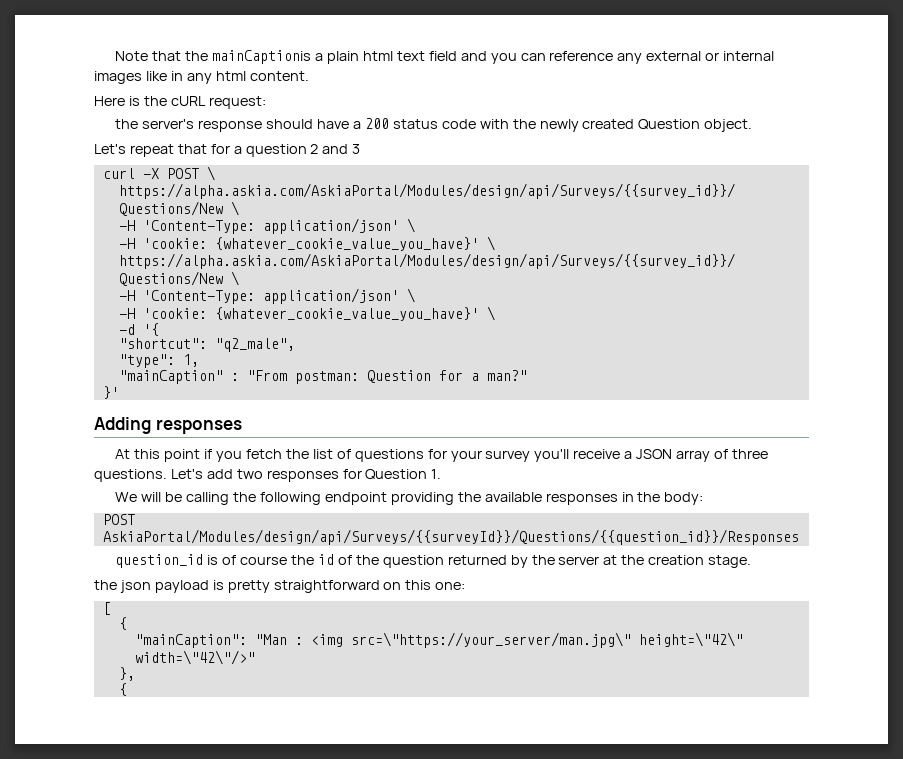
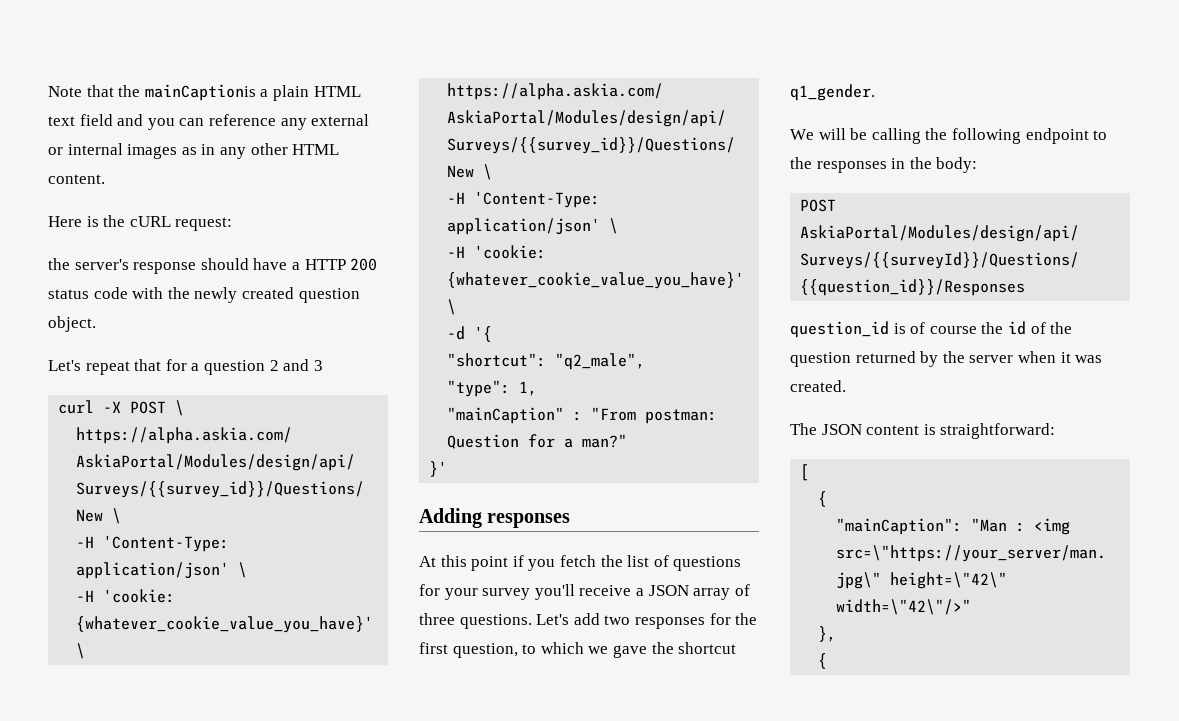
- Note that the mainCaptionis a plain html text field and you can reference any external or internal images like in any html content.
+ Note that the mainCaptionis a plain HTML text field and you can reference any external or internal images as in any other HTML content.
- the server's response should have a 200 status code with the newly created Question object.
+ the server's response should have a HTTP 200 status code with the newly created question object.
- Let's add two responses for Question 1.
+ Let's add two responses for the first question, to which we gave the shortcut q1_gender.
- We will be calling the following endpoint providing the available responses in the body:
+ We will be calling the following endpoint to the responses in the body:
- question_id is of course the id of the question returned by the server at the creation stage.
- the json payload is pretty straightforward on this one:
+ question_id is of course the id of the question returned by the server when it was created.
+ The JSON content is straightforward:

